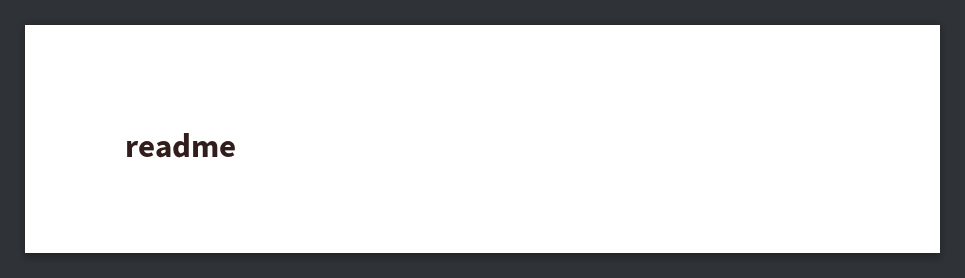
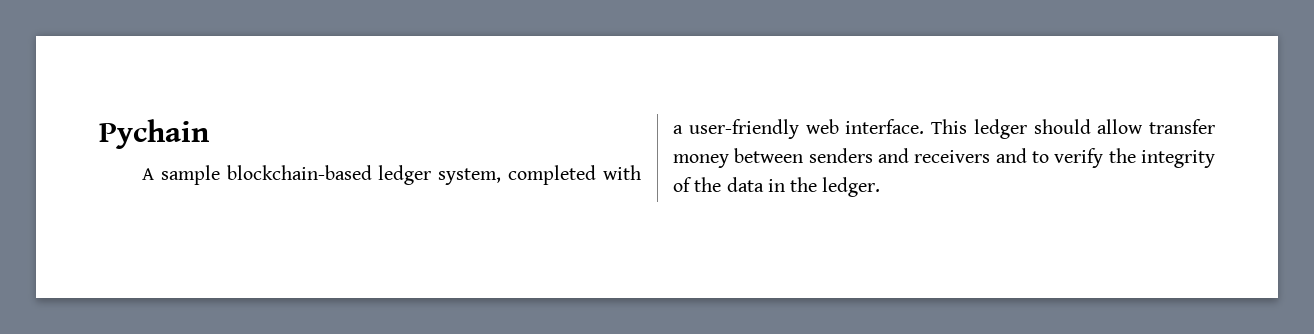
- readme
+ Pychain
+ A sample blockchain-based ledger system, completed with a user-friendly web interface. This ledger should allow transfer money between senders and receivers and to verify the integrity of the data in the ledger.

